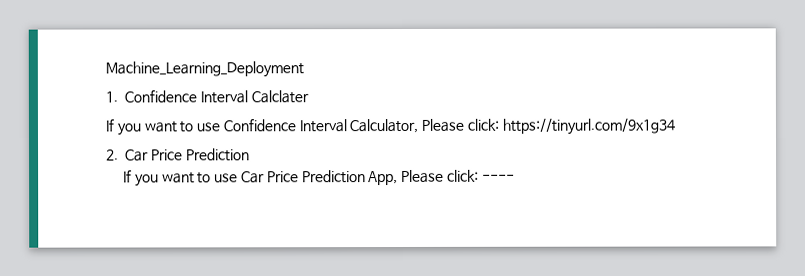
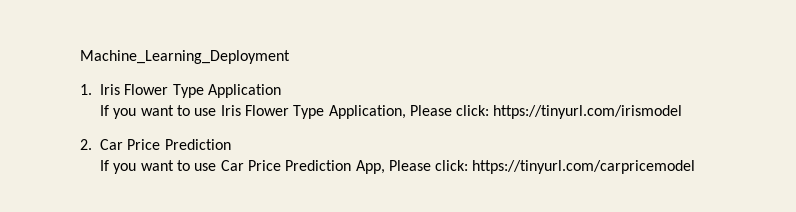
- 1. Confidence Interval Calclater
- If you want to use Confidence Interval Calculator, Please click: https://tinyurl.com/9x1g34
+ 1. Iris Flower Type Application
+ If you want to use Iris Flower Type Application, Please click: https://tinyurl.com/irismodel
- If you want to use Car Price Prediction App, Please click: ----
+ If you want to use Car Price Prediction App, Please click: https://tinyurl.com/carpricemodel

